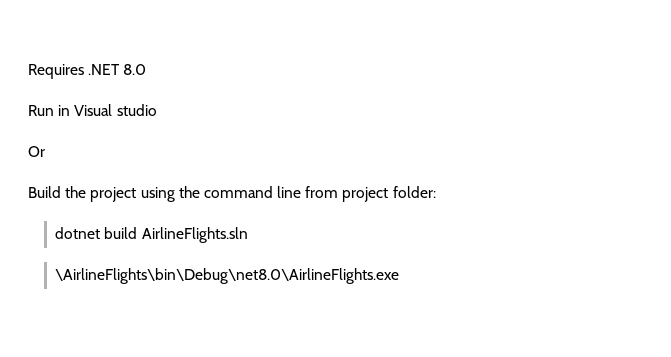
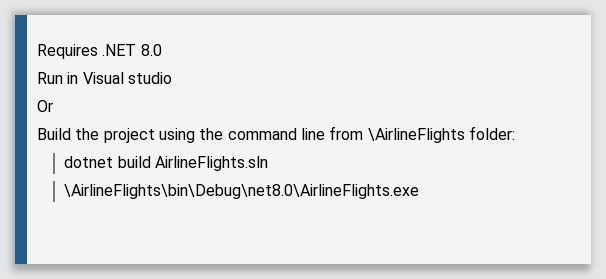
- Build the project using the command line from project folder:
+ Build the project using the command line from \AirlineFlights folder:

